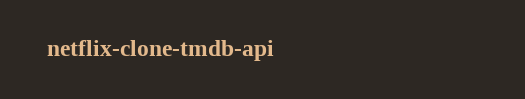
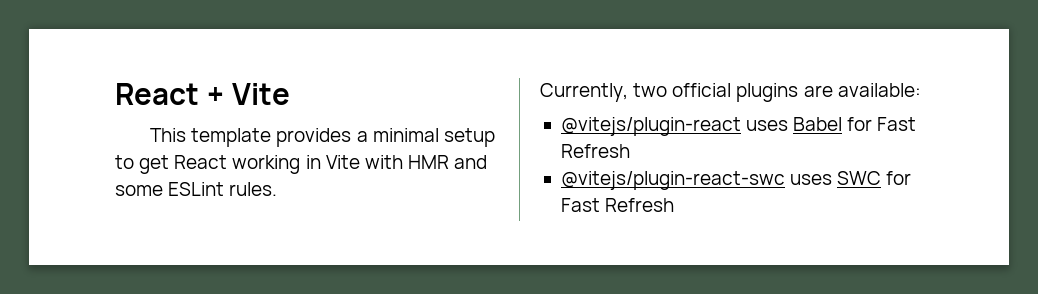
- netflix-clone-tmdb-api
+ React + Vite
+ This template provides a minimal setup to get React working in Vite with HMR and some ESLint rules.
+ Currently, two official plugins are available:
+ @vitejs/plugin-react uses Babel for Fast Refresh
+ @vitejs/plugin-react-swc uses SWC for Fast Refresh

